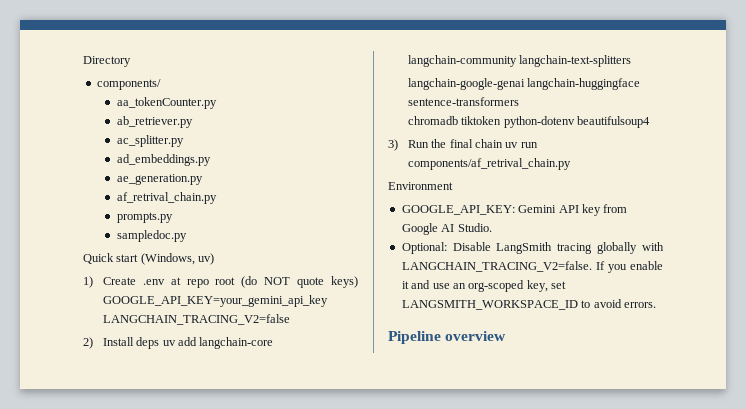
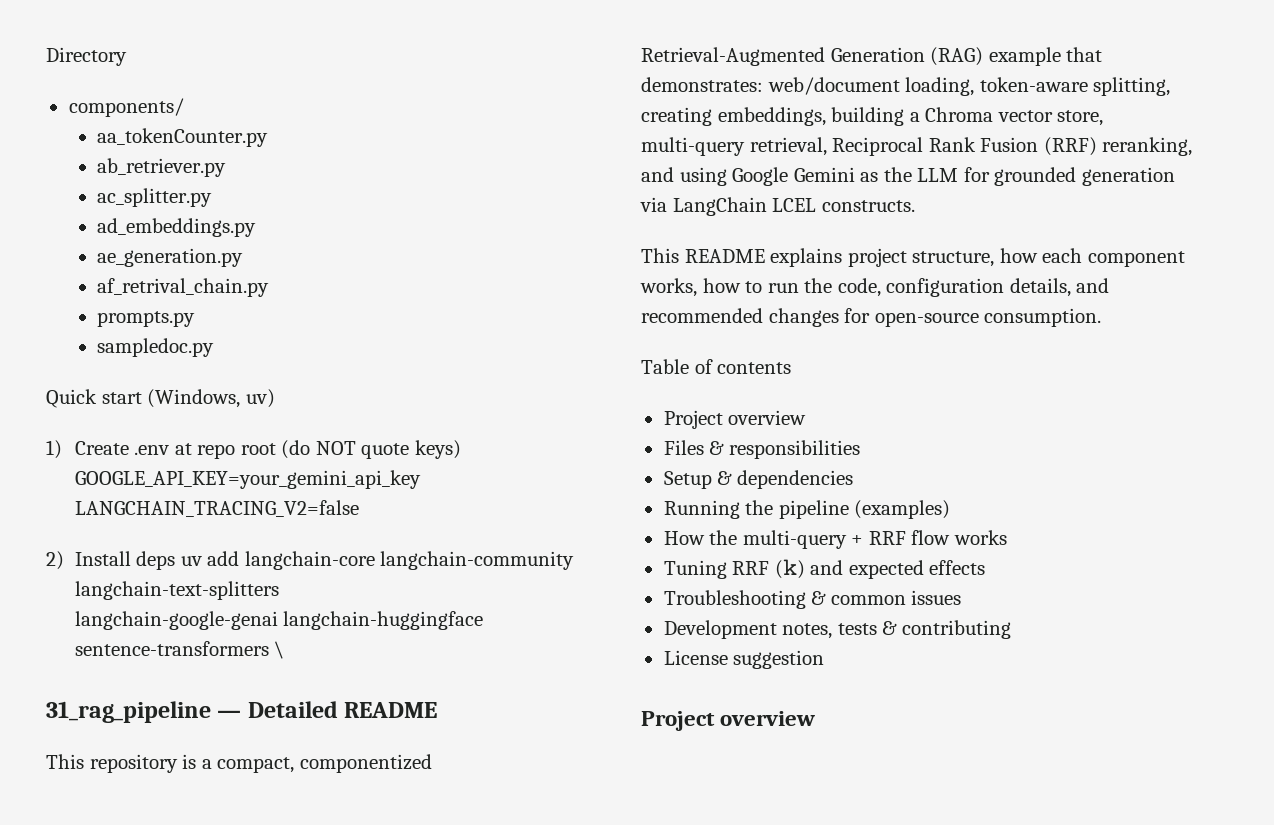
- langchain-google-genai langchain-huggingface sentence-transformers
- chromadb tiktoken python-dotenv beautifulsoup4
- 3) Run the final chain uv run components/af_retrival_chain.py
- Environment
- GOOGLE_API_KEY: Gemini API key from Google AI Studio.
- Optional: Disable LangSmith tracing globally with LANGCHAIN_TRACING_V2=false. If you enable it and use an org-scoped key, set LANGSMITH_WORKSPACE_ID to avoid errors.
- Pipeline overview
+ langchain-google-genai langchain-huggingface sentence-transformers \
+ 31_rag_pipeline — Detailed README
+ This repository is a compact, componentized Retrieval-Augmented Generation (RAG) example that demonstrates: web/document loading, token-aware splitting, creating embeddings, building a Chroma vector store, multi-query retrieval, Reciprocal Rank Fusion (RRF) reranking, and using Google Gemini as the LLM for grounded generation via LangChain LCEL constructs.
+ This README explains project structure, how each component works, how to run the code, configuration details, and recommended changes for open-source consumption.
+ Table of contents
+ Project overview
+ Files & responsibilities
+ Setup & dependencies
+ Running the pipeline (examples)
+ How the multi-query + RRF flow works
+ Tuning RRF (k) and expected effects
+ Troubleshooting & common issues
+ Development notes, tests & contributing
+ License suggestion
+ Project overview

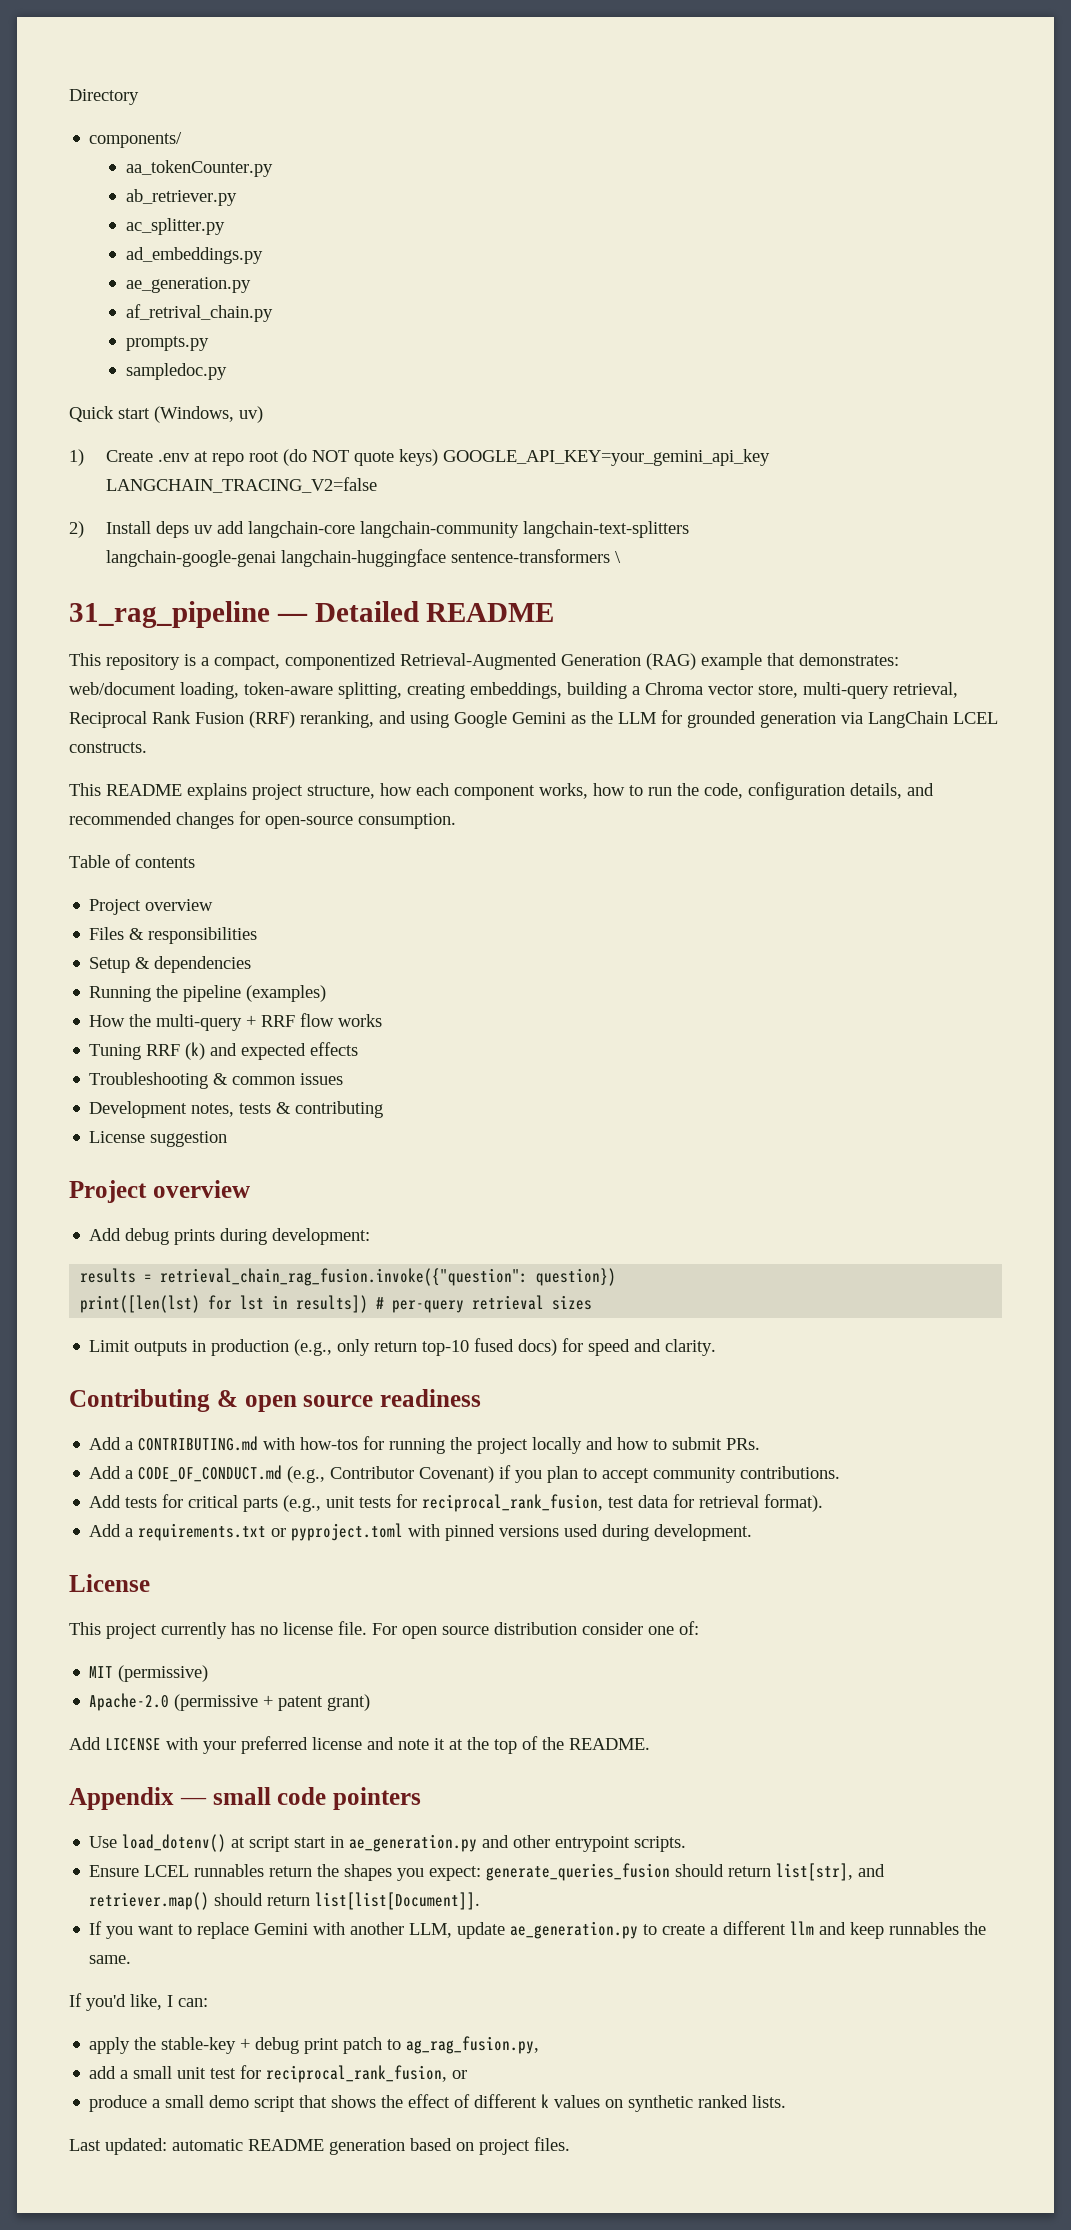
+ Add debug prints during development:
+ results = retrieval_chain_rag_fusion.invoke({"question": question})
+ print([len(lst) for lst in results]) # per-query retrieval sizes
+ Limit outputs in production (e.g., only return top-10 fused docs) for speed and clarity.
+ Contributing & open source readiness
+ Add a CONTRIBUTING.md with how-tos for running the project locally and how to submit PRs.
+ Add a CODE_OF_CONDUCT.md (e.g., Contributor Covenant) if you plan to accept community contributions.
+ Add tests for critical parts (e.g., unit tests for reciprocal_rank_fusion, test data for retrieval format).
+ Add a requirements.txt or pyproject.toml with pinned versions used during development.
+ License
+ This project currently has no license file. For open source distribution consider one of:
+ MIT (permissive)
+ Apache-2.0 (permissive + patent grant)
+ Add LICENSE with your preferred license and note it at the top of the README.
+ Appendix — small code pointers
+ Use load_dotenv() at script start in ae_generation.py and other entrypoint scripts.
+ Ensure LCEL runnables return the shapes you expect: generate_queries_fusion should return list[str], and retriever.map() should return list[list[Document]].
+ If you want to replace Gemini with another LLM, update ae_generation.py to create a different llm and keep runnables the same.
+ If you'd like, I can:
+ apply the stable-key + debug print patch to ag_rag_fusion.py,
+ add a small unit test for reciprocal_rank_fusion, or
+ produce a small demo script that shows the effect of different k values on synthetic ranked lists.
+ Last updated: automatic README generation based on project files.

